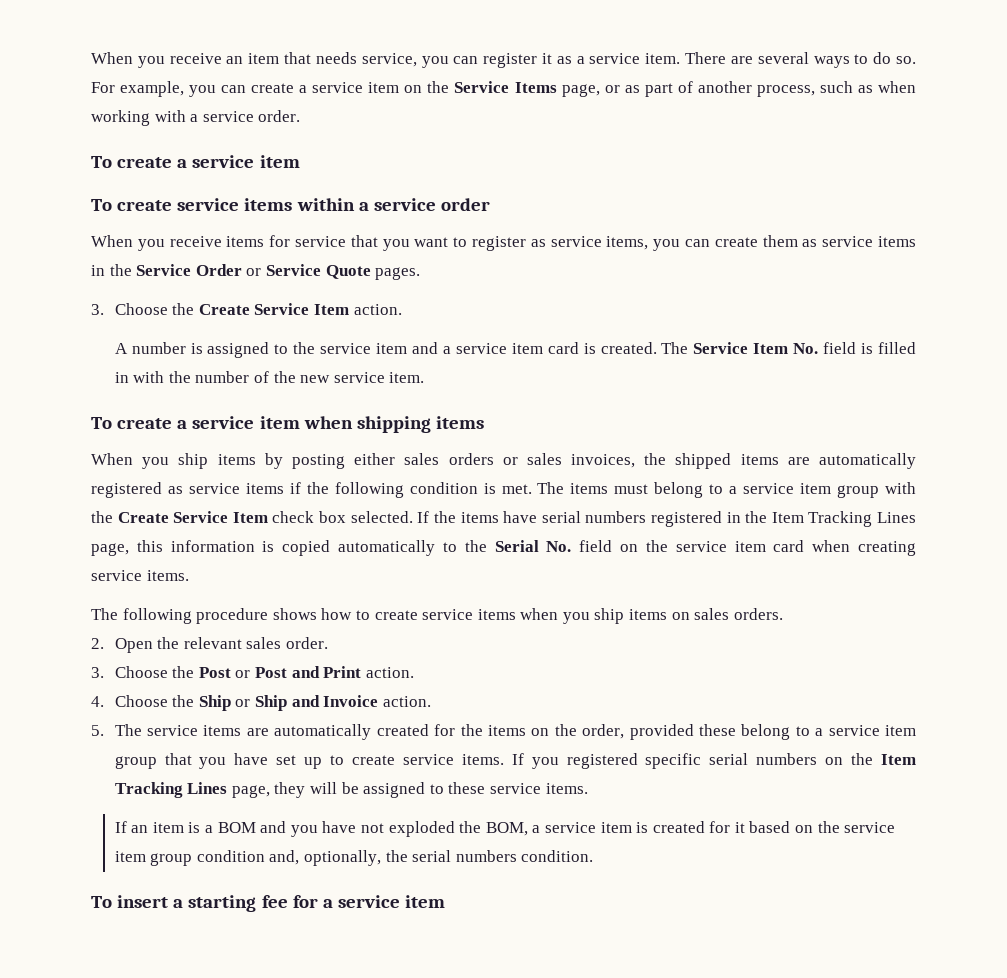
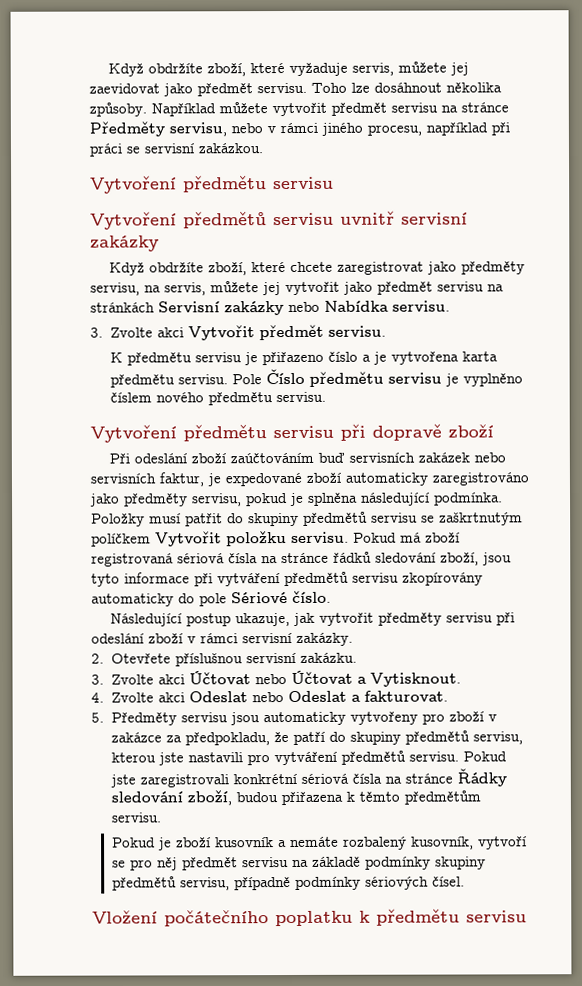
- When you receive an item that needs service, you can register it as a service item. There are several ways to do so. For example, you can create a service item on the Service Items page, or as part of another process, such as when working with a service order.
- To create a service item
- To create service items within a service order
- When you receive items for service that you want to register as service items, you can create them as service items in the Service Order or Service Quote pages.
- 3. Choose the Create Service Item action.
- A number is assigned to the service item and a service item card is created. The Service Item No. field is filled in with the number of the new service item.
- To create a service item when shipping items
- When you ship items by posting either sales orders or sales invoices, the shipped items are automatically registered as service items if the following condition is met. The items must belong to a service item group with the Create Service Item check box selected. If the items have serial numbers registered in the Item Tracking Lines page, this information is copied automatically to the Serial No. field on the service item card when creating service items.
- The following procedure shows how to create service items when you ship items on sales orders.
- 2. Open the relevant sales order.
- 3. Choose the Post or Post and Print action.
- 4. Choose the Ship or Ship and Invoice action.
- 5. The service items are automatically created for the items on the order, provided these belong to a service item group that you have set up to create service items. If you registered specific serial numbers on the Item Tracking Lines page, they will be assigned to these service items.
- If an item is a BOM and you have not exploded the BOM, a service item is created for it based on the service item group condition and, optionally, the serial numbers condition.
- To insert a starting fee for a service item
+ Když obdržíte zboží, které vyžaduje servis, můžete jej zaevidovat jako předmět servisu. Toho lze dosáhnout několika způsoby. Například můžete vytvořit předmět servisu na stránce Předměty servisu, nebo v rámci jiného procesu, například při práci se servisní zakázkou.
+ Vytvoření předmětu servisu
+ Vytvoření předmětů servisu uvnitř servisní zakázky
+ Když obdržíte zboží, které chcete zaregistrovat jako předměty servisu, na servis, můžete jej vytvořit jako předmět servisu na stránkách Servisní zakázky nebo Nabídka servisu.
+ 3. Zvolte akci Vytvořit předmět servisu.
+ K předmětu servisu je přiřazeno číslo a je vytvořena karta předmětu servisu. Pole Číslo předmětu servisu je vyplněno číslem nového předmětu servisu.
+ Vytvoření předmětu servisu při dopravě zboží
+ Při odeslání zboží zaúčtováním buď servisních zakázek nebo servisních faktur, je expedované zboží automaticky zaregistrováno jako předměty servisu, pokud je splněna následující podmínka. Položky musí patřit do skupiny předmětů servisu se zaškrtnutým políčkem Vytvořit položku servisu. Pokud má zboží registrovaná sériová čísla na stránce řádků sledování zboží, jsou tyto informace při vytváření předmětů servisu zkopírovány automaticky do pole Sériové číslo.
+ Následující postup ukazuje, jak vytvořit předměty servisu při odeslání zboží v rámci servisní zakázky.
+ 2. Otevřete příslušnou servisní zakázku.
+ 3. Zvolte akci Účtovat nebo Účtovat a Vytisknout.
+ 4. Zvolte akci Odeslat nebo Odeslat a fakturovat.
+ 5. Předměty servisu jsou automaticky vytvořeny pro zboží v zakázce za předpokladu, že patří do skupiny předmětů servisu, kterou jste nastavili pro vytváření předmětů servisu. Pokud jste zaregistrovali konkrétní sériová čísla na stránce Řádky sledování zboží, budou přiřazena k těmto předmětům servisu.
+ Pokud je zboží kusovník a nemáte rozbalený kusovník, vytvoří se pro něj předmět servisu na základě podmínky skupiny předmětů servisu, případně podmínky sériových čísel.
+ Vložení počátečního poplatku k předmětu servisu

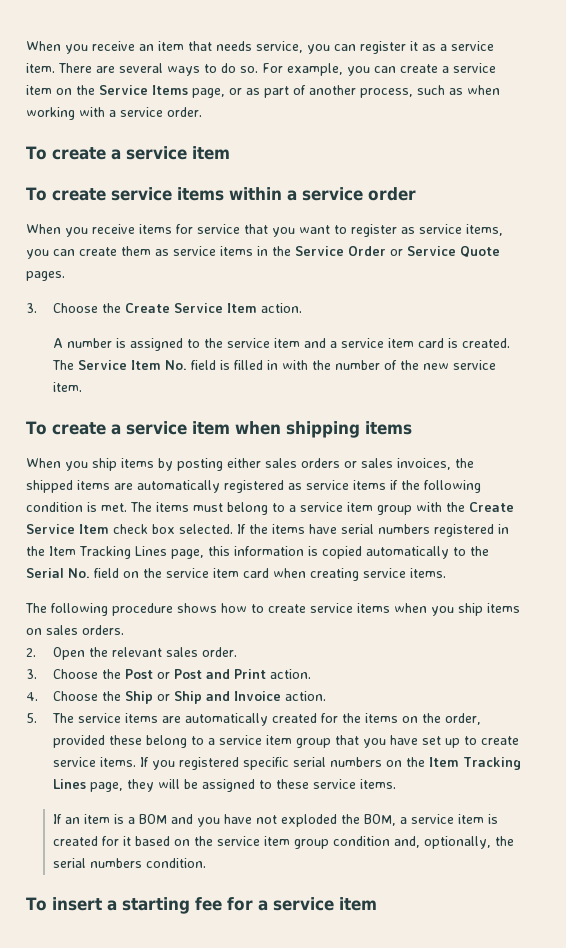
- Když obdržíte zboží, které vyžaduje servis, můžete jej zaevidovat jako předmět servisu. Toho lze dosáhnout několika způsoby. Například můžete vytvořit předmět servisu na stránce Předměty servisu, nebo v rámci jiného procesu, například při práci se servisní zakázkou.
- Vytvoření předmětu servisu
- Vytvoření předmětů servisu uvnitř servisní zakázky
- Když obdržíte zboží, které chcete zaregistrovat jako předměty servisu, na servis, můžete jej vytvořit jako předmět servisu na stránkách Servisní zakázky nebo Nabídka servisu.
- 3. Zvolte akci Vytvořit předmět servisu.
- K předmětu servisu je přiřazeno číslo a je vytvořena karta předmětu servisu. Pole Číslo předmětu servisu je vyplněno číslem nového předmětu servisu.
- Vytvoření předmětu servisu při dopravě zboží
- Při odeslání zboží zaúčtováním buď servisních zakázek nebo servisních faktur, je expedované zboží automaticky zaregistrováno jako předměty servisu, pokud je splněna následující podmínka. Položky musí patřit do skupiny předmětů servisu se zaškrtnutým políčkem Vytvořit položku servisu. Pokud má zboží registrovaná sériová čísla na stránce řádků sledování zboží, jsou tyto informace při vytváření předmětů servisu zkopírovány automaticky do pole Sériové číslo.
- Následující postup ukazuje, jak vytvořit předměty servisu při odeslání zboží v rámci servisní zakázky.
- 2. Otevřete příslušnou servisní zakázku.
- 3. Zvolte akci Účtovat nebo Účtovat a Vytisknout.
- 4. Zvolte akci Odeslat nebo Odeslat a fakturovat.
- 5. Předměty servisu jsou automaticky vytvořeny pro zboží v zakázce za předpokladu, že patří do skupiny předmětů servisu, kterou jste nastavili pro vytváření předmětů servisu. Pokud jste zaregistrovali konkrétní sériová čísla na stránce Řádky sledování zboží, budou přiřazena k těmto předmětům servisu.
- Pokud je zboží kusovník a nemáte rozbalený kusovník, vytvoří se pro něj předmět servisu na základě podmínky skupiny předmětů servisu, případně podmínky sériových čísel.
- Vložení počátečního poplatku k předmětu servisu
+ When you receive an item that needs service, you can register it as a service item. There are several ways to do so. For example, you can create a service item on the Service Items page, or as part of another process, such as when working with a service order.
+ To create a service item
+ To create service items within a service order
+ When you receive items for service that you want to register as service items, you can create them as service items in the Service Order or Service Quote pages.
+ 3. Choose the Create Service Item action.
+ A number is assigned to the service item and a service item card is created. The Service Item No. field is filled in with the number of the new service item.
+ To create a service item when shipping items
+ When you ship items by posting either sales orders or sales invoices, the shipped items are automatically registered as service items if the following condition is met. The items must belong to a service item group with the Create Service Item check box selected. If the items have serial numbers registered in the Item Tracking Lines page, this information is copied automatically to the Serial No. field on the service item card when creating service items.
+ The following procedure shows how to create service items when you ship items on sales orders.
+ 2. Open the relevant sales order.
+ 3. Choose the Post or Post and Print action.
+ 4. Choose the Ship or Ship and Invoice action.
+ 5. The service items are automatically created for the items on the order, provided these belong to a service item group that you have set up to create service items. If you registered specific serial numbers on the Item Tracking Lines page, they will be assigned to these service items.
+ If an item is a BOM and you have not exploded the BOM, a service item is created for it based on the service item group condition and, optionally, the serial numbers condition.
+ To insert a starting fee for a service item

